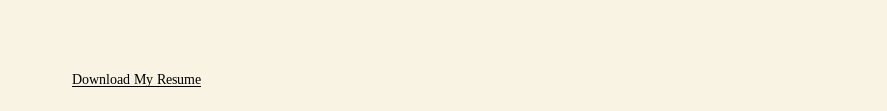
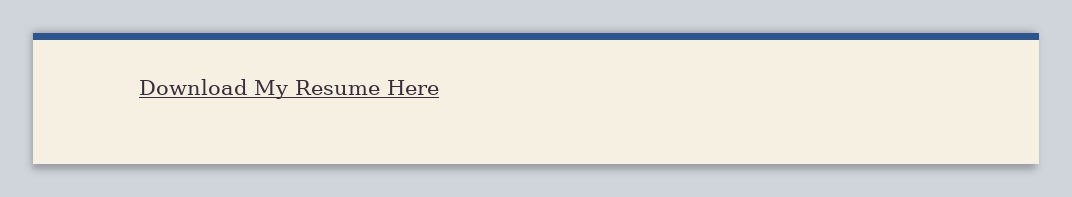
- Download My Resume
+ Download My Resume Here

